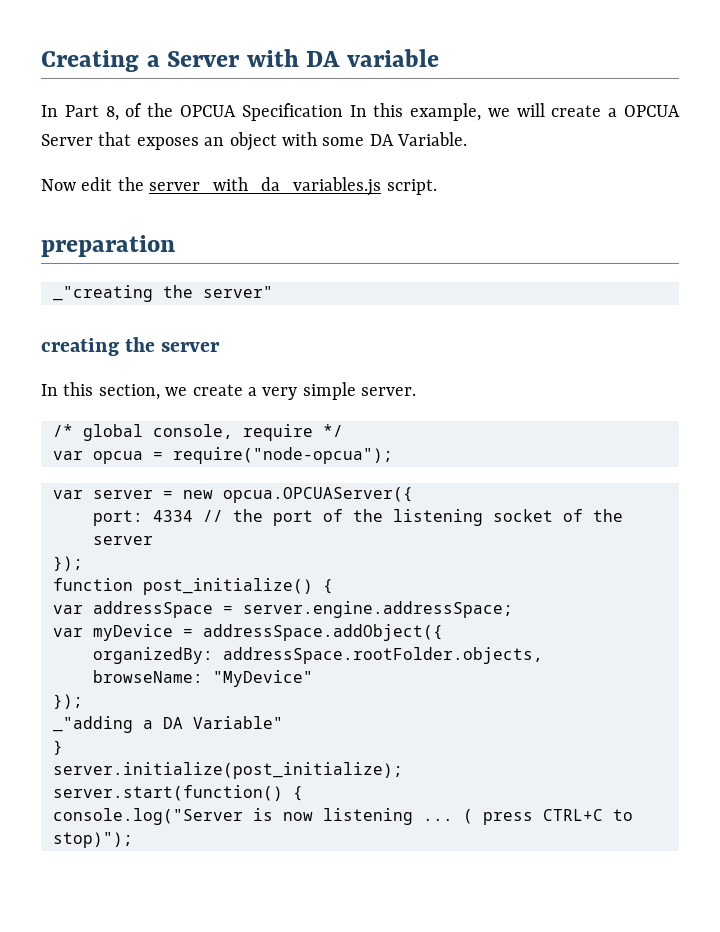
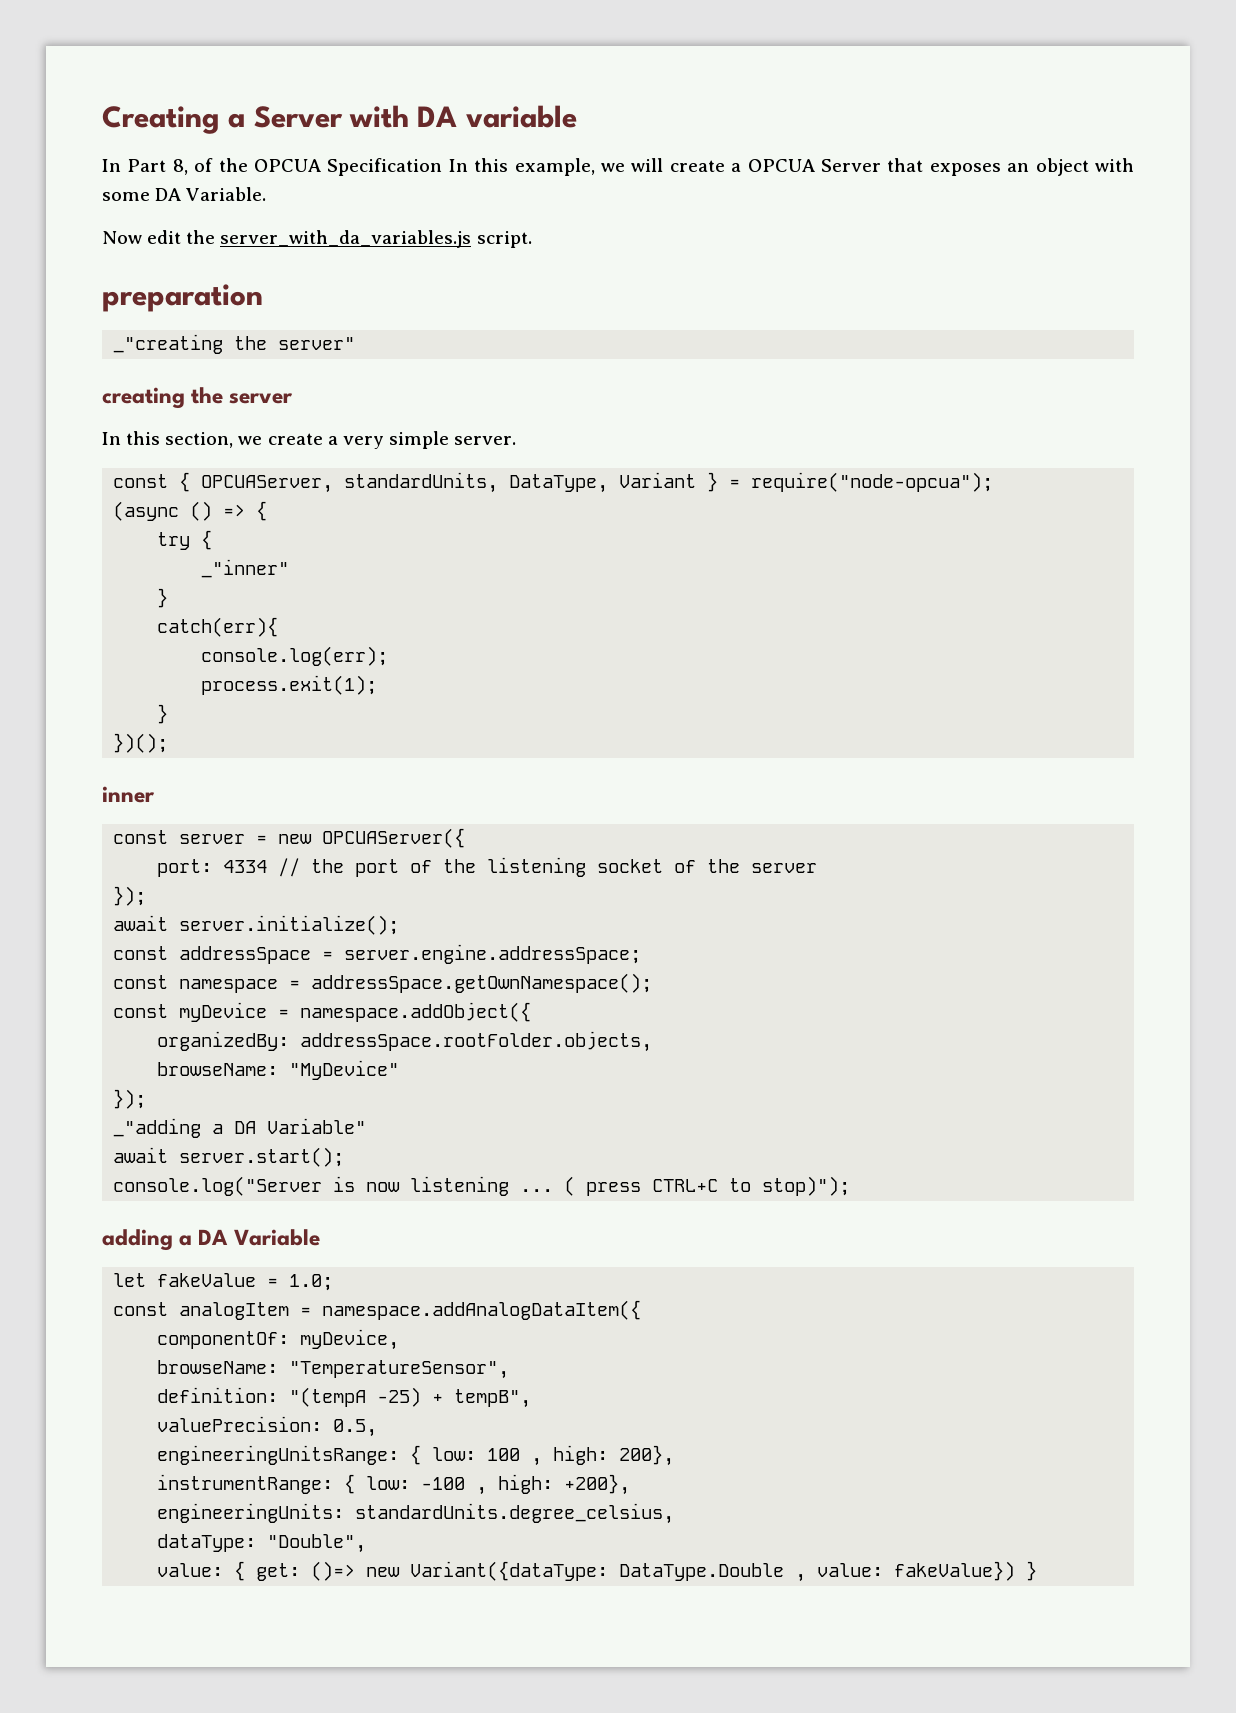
- /* global console, require */
- var opcua = require("node-opcua");
- var server = new opcua.OPCUAServer({
+ const { OPCUAServer, standardUnits, DataType, Variant } = require("node-opcua");
+ (async () => {
+ try {
+ _"inner"
+ }
+ catch(err){
+ console.log(err);
+ process.exit(1);
+ }
+ })();
+ inner
+ const server = new OPCUAServer({
- function post_initialize() {
- var addressSpace = server.engine.addressSpace;
+ await server.initialize();
+ const addressSpace = server.engine.addressSpace;
- var myDevice = addressSpace.addObject({
+ const namespace = addressSpace.getOwnNamespace();
+ const myDevice = namespace.addObject({
- }
- server.initialize(post_initialize);
- server.start(function() {
+ await server.start();
+ adding a DA Variable
+ let fakeValue = 1.0;
+ const analogItem = namespace.addAnalogDataItem({
+ componentOf: myDevice,
+ browseName: "TemperatureSensor",
+ definition: "(tempA -25) + tempB",
+ valuePrecision: 0.5,
+ engineeringUnitsRange: { low: 100 , high: 200},
+ instrumentRange: { low: -100 , high: +200},
+ engineeringUnits: standardUnits.degree_celsius,
+ dataType: "Double",
+ value: { get: ()=> new Variant({dataType: DataType.Double , value: fakeValue}) }

